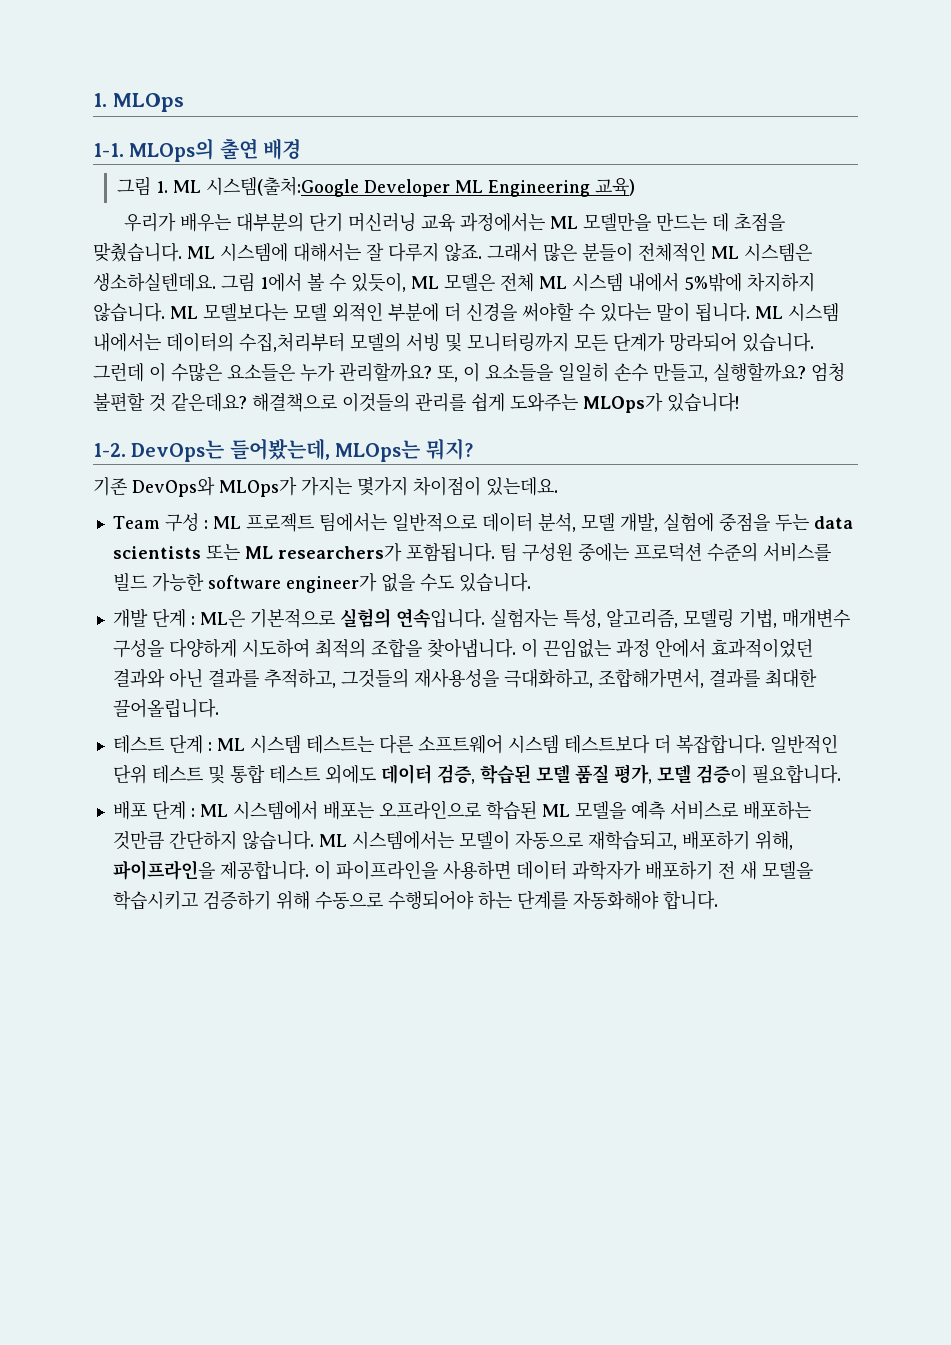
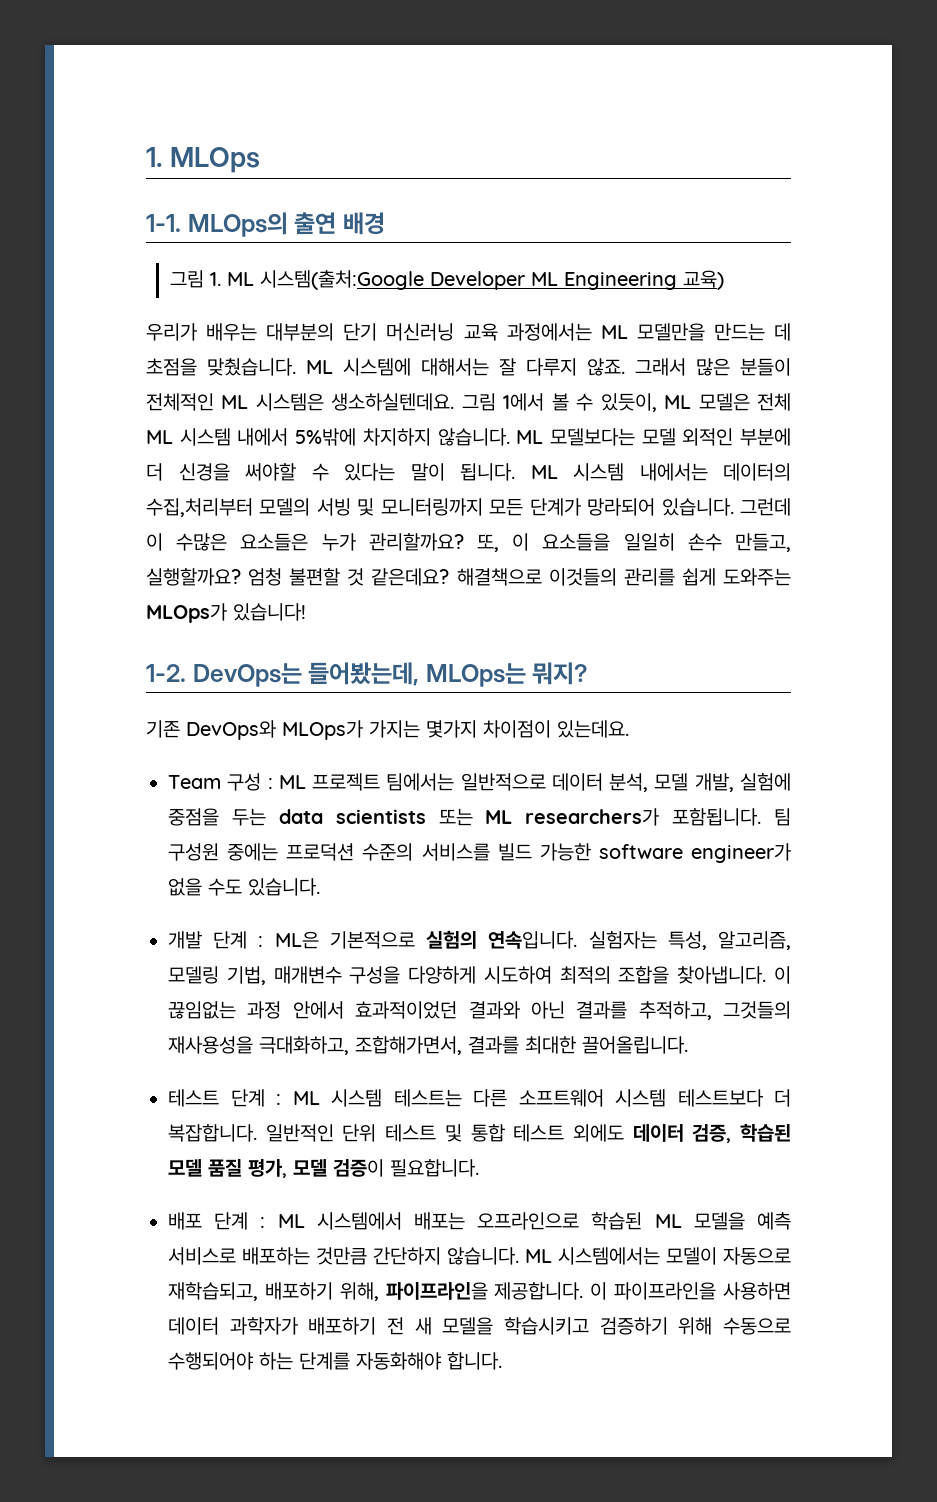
- 이 끈임없는 과정 안에서 효과적이었던 결과와 아닌 결과를 추적하고, 그것들의 재사용성을 극대화하고, 조합해가면서, 결과를 최대한 끌어올립니다.
+ 이 끊임없는 과정 안에서 효과적이었던 결과와 아닌 결과를 추적하고, 그것들의 재사용성을 극대화하고, 조합해가면서, 결과를 최대한 끌어올립니다.

